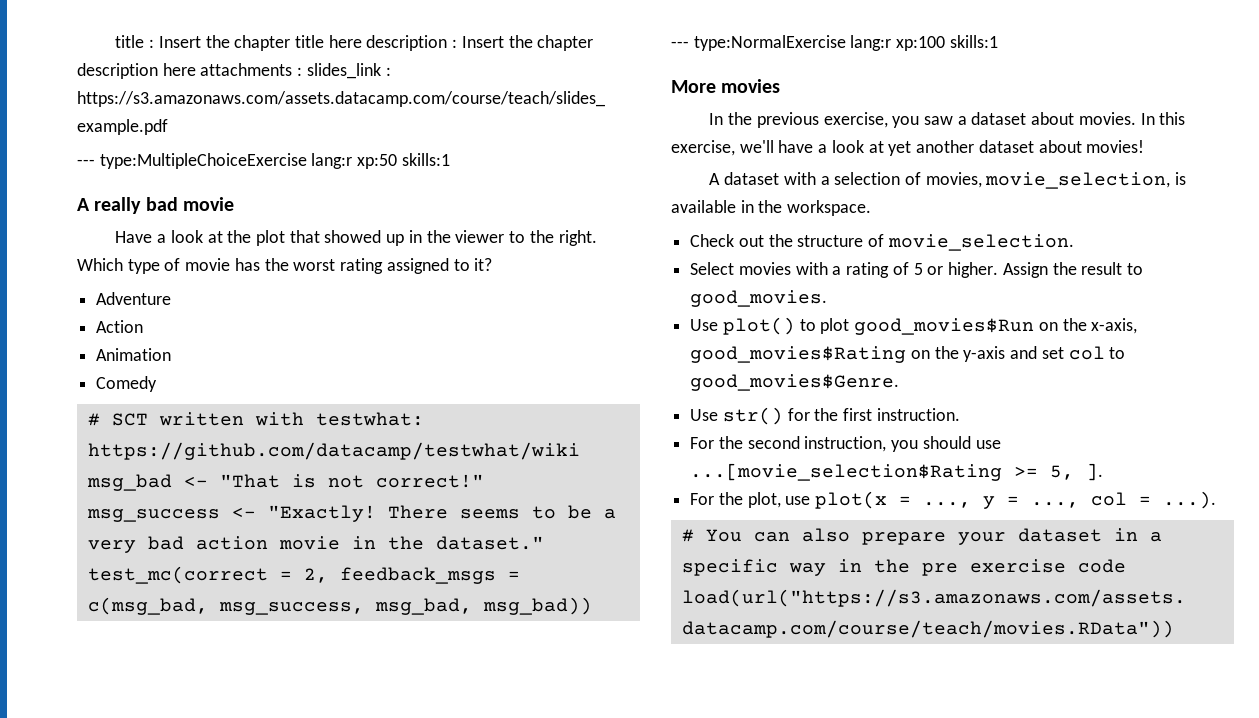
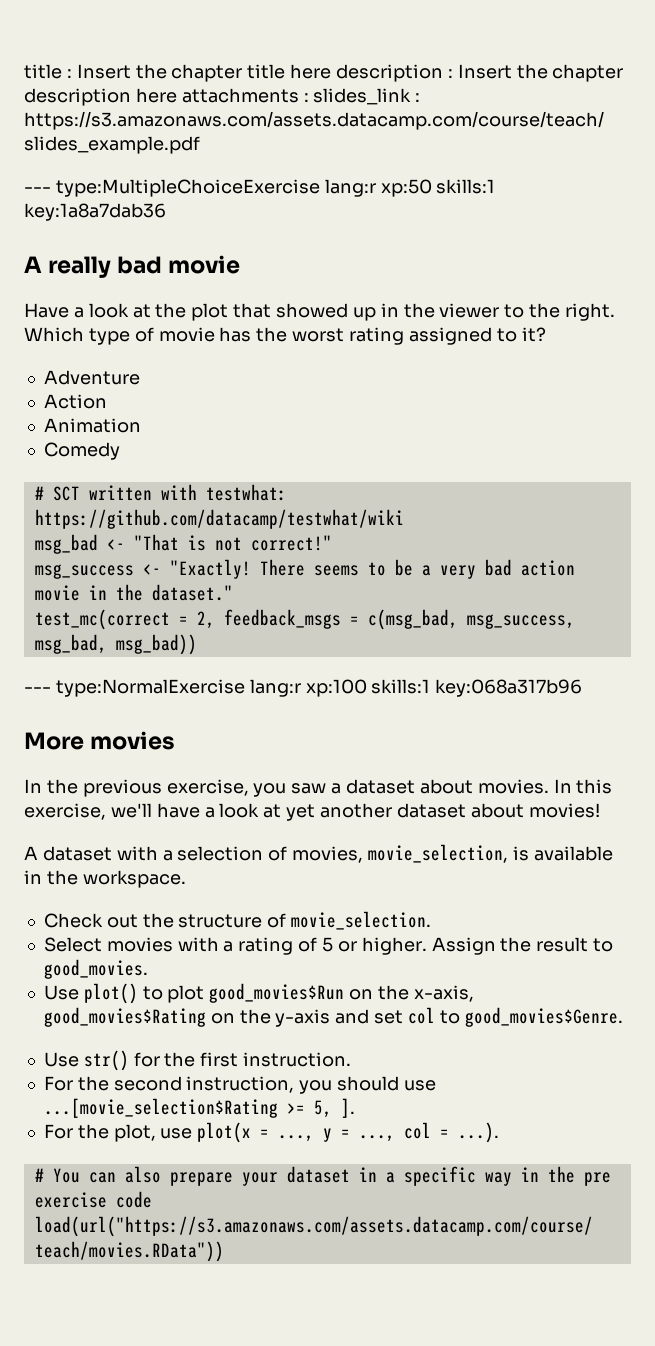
- --- type:MultipleChoiceExercise lang:r xp:50 skills:1
+ --- type:MultipleChoiceExercise lang:r xp:50 skills:1 key:1a8a7dab36
- --- type:NormalExercise lang:r xp:100 skills:1
+ --- type:NormalExercise lang:r xp:100 skills:1 key:068a317b96

